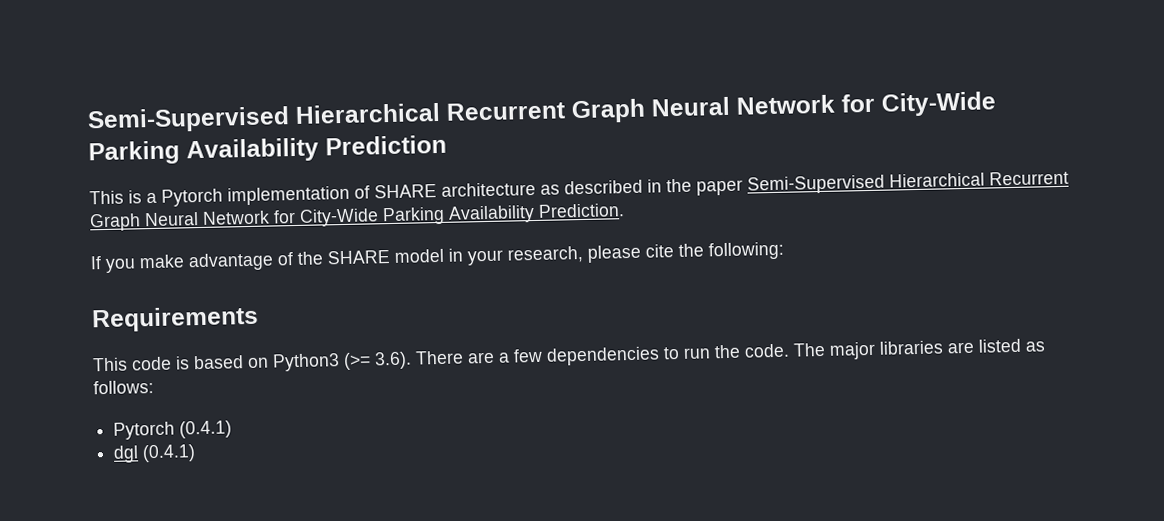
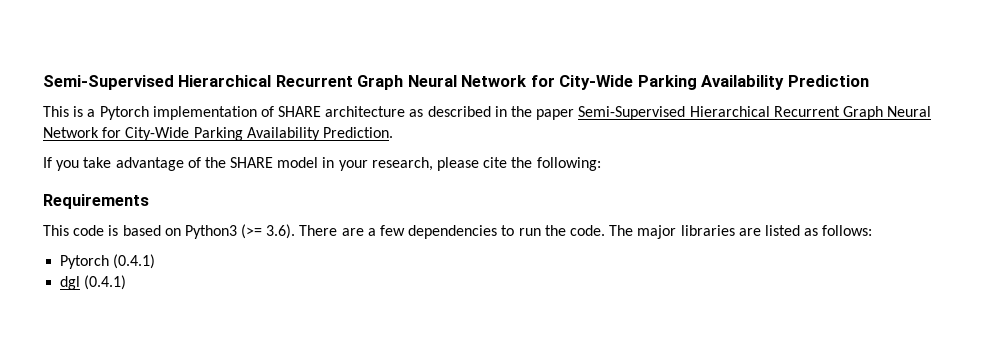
- If you make advantage of the SHARE model in your research, please cite the following:
+ If you take advantage of the SHARE model in your research, please cite the following:

